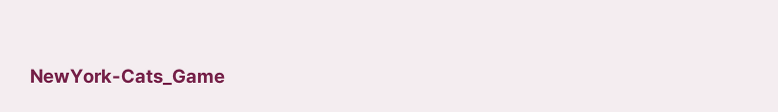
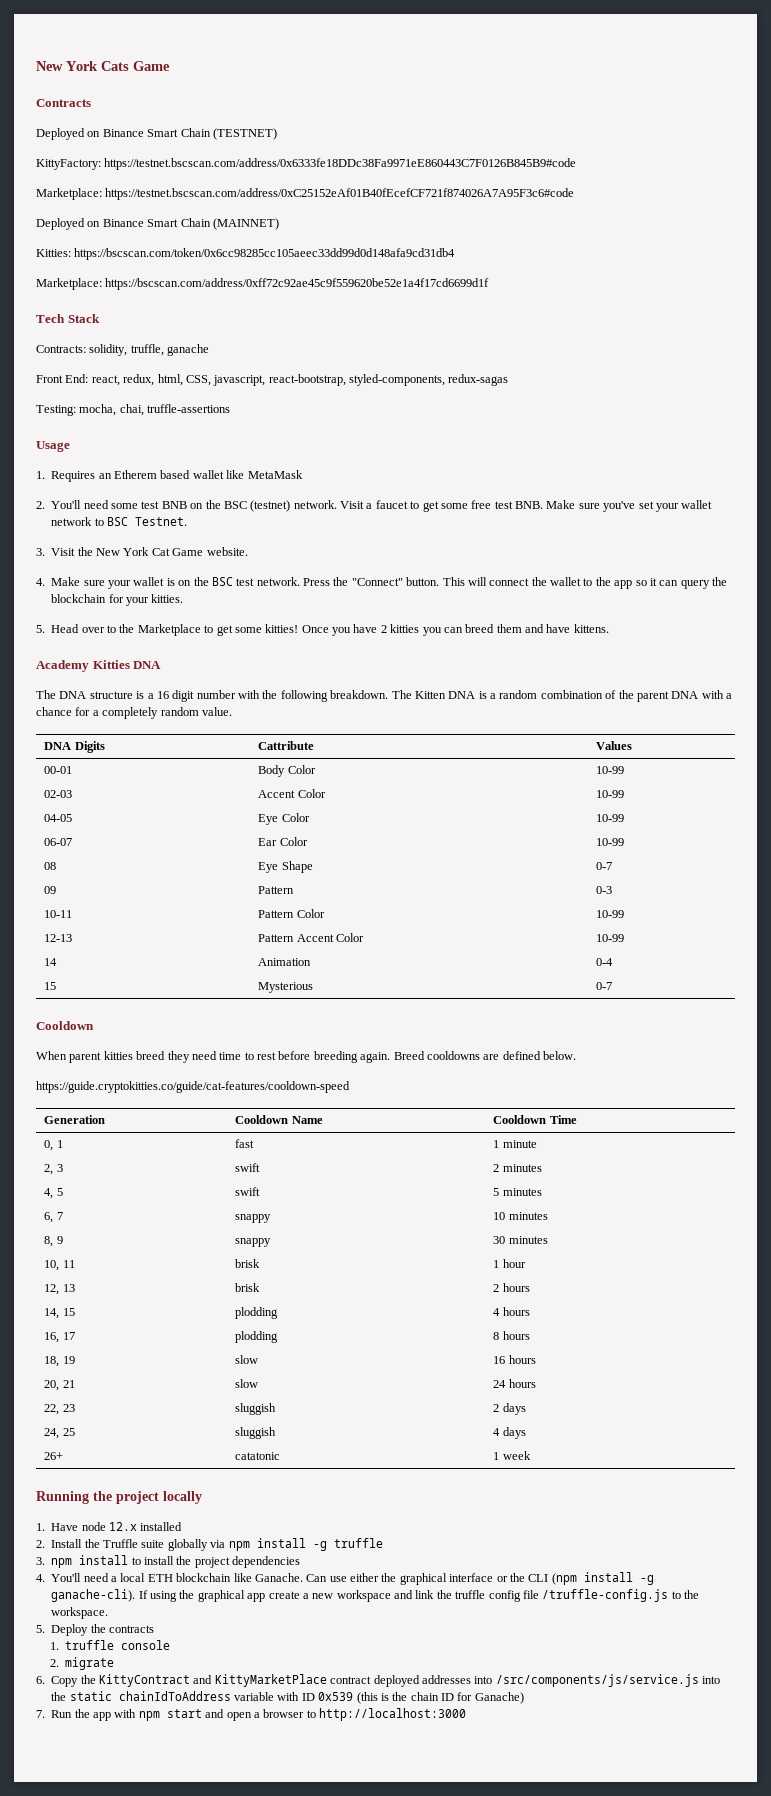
- NewYork-Cats_Game
+ New York Cats Game
+ Contracts
+ Deployed on Binance Smart Chain (TESTNET)
+ KittyFactory: https://testnet.bscscan.com/address/0x6333fe18DDc38Fa9971eE860443C7F0126B845B9#code
+ Marketplace: https://testnet.bscscan.com/address/0xC25152eAf01B40fEcefCF721f874026A7A95F3c6#code
+ Deployed on Binance Smart Chain (MAINNET)
+ Kitties: https://bscscan.com/token/0x6cc98285cc105aeec33dd99d0d148afa9cd31db4
+ Marketplace: https://bscscan.com/address/0xff72c92ae45c9f559620be52e1a4f17cd6699d1f
+ Tech Stack
+ Contracts: solidity, truffle, ganache
+ Front End: react, redux, html, CSS, javascript, react-bootstrap, styled-components, redux-sagas
+ Testing: mocha, chai, truffle-assertions
+ Usage
+ 1. Requires an Etherem based wallet like MetaMask
+ 2. You'll need some test BNB on the BSC (testnet) network. Visit a faucet to get some free test BNB. Make sure you've set your wallet network to BSC Testnet.
+ 3. Visit the New York Cat Game website.
+ 4. Make sure your wallet is on the BSC test network. Press the "Connect" button. This will connect the wallet to the app so it can query the blockchain for your kitties.
+ 5. Head over to the Marketplace to get some kitties! Once you have 2 kitties you can breed them and have kittens.
+ Academy Kitties DNA
+ The DNA structure is a 16 digit number with the following breakdown. The Kitten DNA is a random combination of the parent DNA with a chance for a completely random value.
+ DNA Digits | Cattribute | Values
+ 00-01 | Body Color | 10-99
+ 02-03 | Accent Color | 10-99
+ 04-05 | Eye Color | 10-99
+ 06-07 | Ear Color | 10-99
+ 08 | Eye Shape | 0-7
+ 09 | Pattern | 0-3
+ 10-11 | Pattern Color | 10-99
+ 12-13 | Pattern Accent Color | 10-99
+ 14 | Animation | 0-4
+ 15 | Mysterious | 0-7
+ Cooldown
+ When parent kitties breed they need time to rest before breeding again. Breed cooldowns are defined below.
+ https://guide.cryptokitties.co/guide/cat-features/cooldown-speed
+ Generation | Cooldown Name | Cooldown Time
+ 0, 1 | fast | 1 minute
+ 2, 3 | swift | 2 minutes
+ 4, 5 | swift | 5 minutes
+ 6, 7 | snappy | 10 minutes
+ 8, 9 | snappy | 30 minutes
+ 10, 11 | brisk | 1 hour
+ 12, 13 | brisk | 2 hours
+ 14, 15 | plodding | 4 hours
+ 16, 17 | plodding | 8 hours
+ 18, 19 | slow | 16 hours
+ 20, 21 | slow | 24 hours
+ 22, 23 | sluggish | 2 days
+ 24, 25 | sluggish | 4 days
+ 26+ | catatonic | 1 week
+ Running the project locally
+ 1. Have node 12.x installed
+ 2. Install the Truffle suite globally via npm install -g truffle
+ 3. npm install to install the project dependencies
+ 4. You'll need a local ETH blockchain like Ganache. Can use either the graphical interface or the CLI (npm install -g ganache-cli). If using the graphical app create a new workspace and link the truffle config file /truffle-config.js to the workspace.
+ 5. Deploy the contracts
+ 1. truffle console
+ 2. migrate
+ 6. Copy the KittyContract and KittyMarketPlace contract deployed addresses into /src/components/js/service.js into the static chainIdToAddress variable with ID 0x539 (this is the chain ID for Ganache)
+ 7. Run the app with npm start and open a browser to http://localhost:3000

